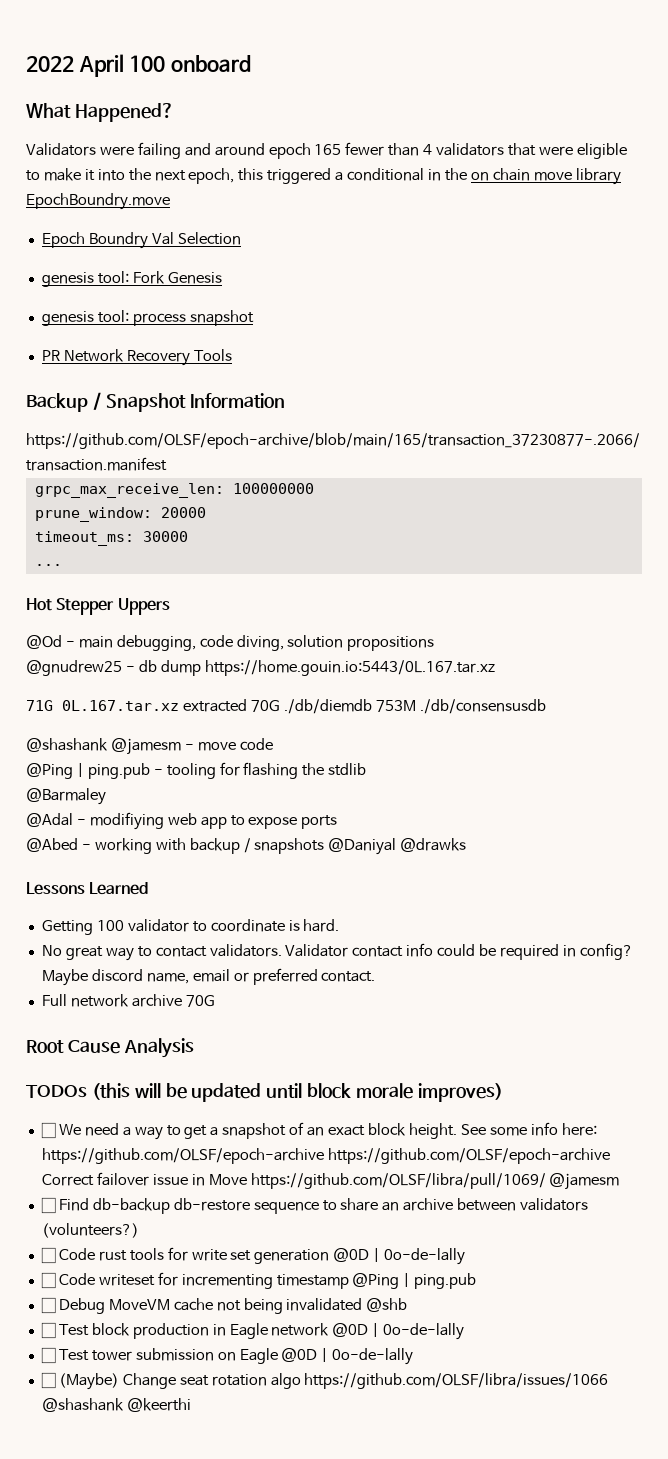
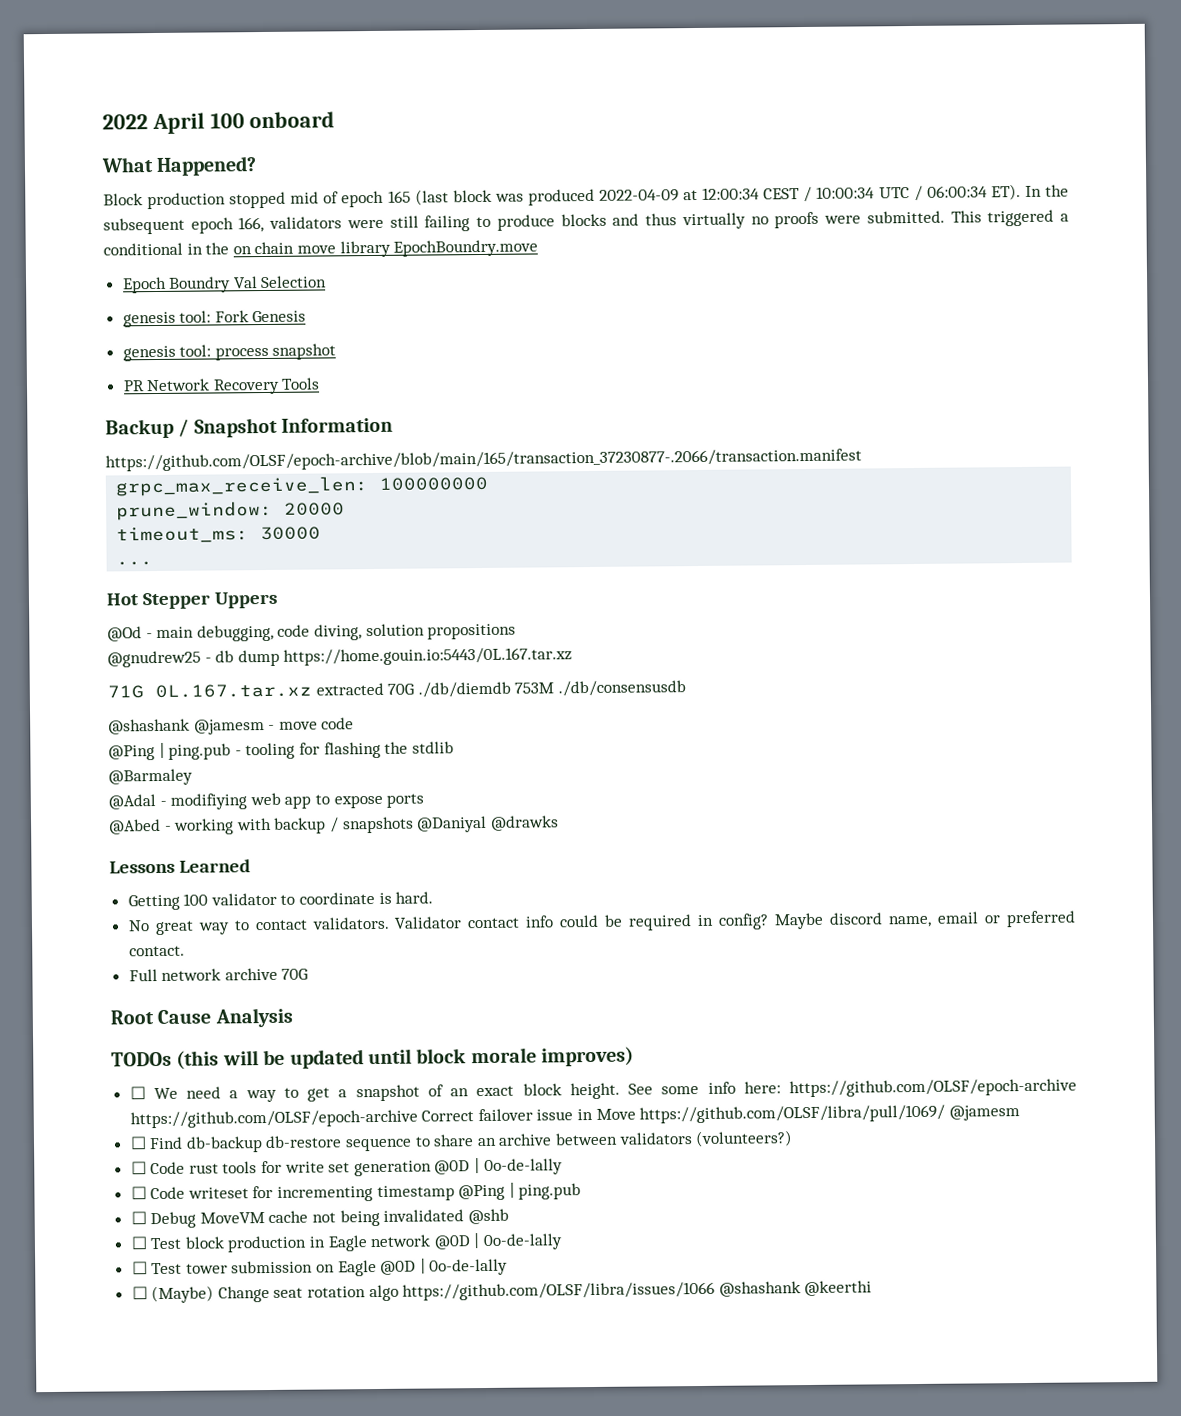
- Validators were failing and around epoch 165 fewer than 4 validators that were eligible to make it into the next epoch, this triggered a conditional in the on chain move library EpochBoundry.move
+ Block production stopped mid of epoch 165 (last block was produced 2022-04-09 at 12:00:34 CEST / 10:00:34 UTC / 06:00:34 ET). In the subsequent epoch 166, validators were still failing to produce blocks and thus virtually no proofs were submitted. This triggered a conditional in the on chain move library EpochBoundry.move

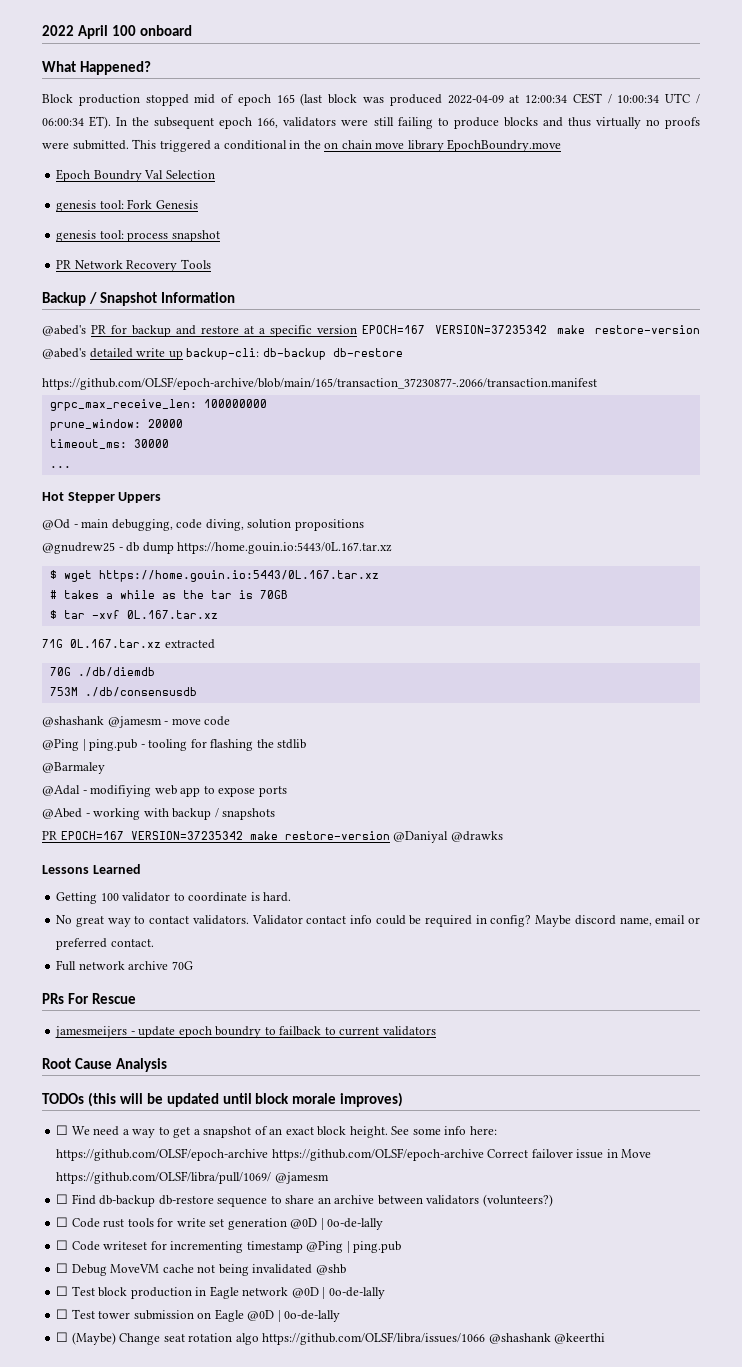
+ @abed's PR for backup and restore at a specific version EPOCH=167 VERSION=37235342 make restore-version @abed's detailed write up backup-cli: db-backup db-restore
+ $ wget https://home.gouin.io:5443/0L.167.tar.xz
+ # takes a while as the tar is 70GB
+ $ tar -xvf 0L.167.tar.xz
- 71G 0L.167.tar.xz extracted 70G ./db/diemdb 753M ./db/consensusdb
+ 71G 0L.167.tar.xz extracted
+ 70G ./db/diemdb
+ 753M ./db/consensusdb
- @Abed - working with backup / snapshots @Daniyal @drawks
+ @Abed - working with backup / snapshots
+ PR EPOCH=167 VERSION=37235342 make restore-version @Daniyal @drawks
+ PRs For Rescue
+ jamesmeijers - update epoch boundry to failback to current validators

